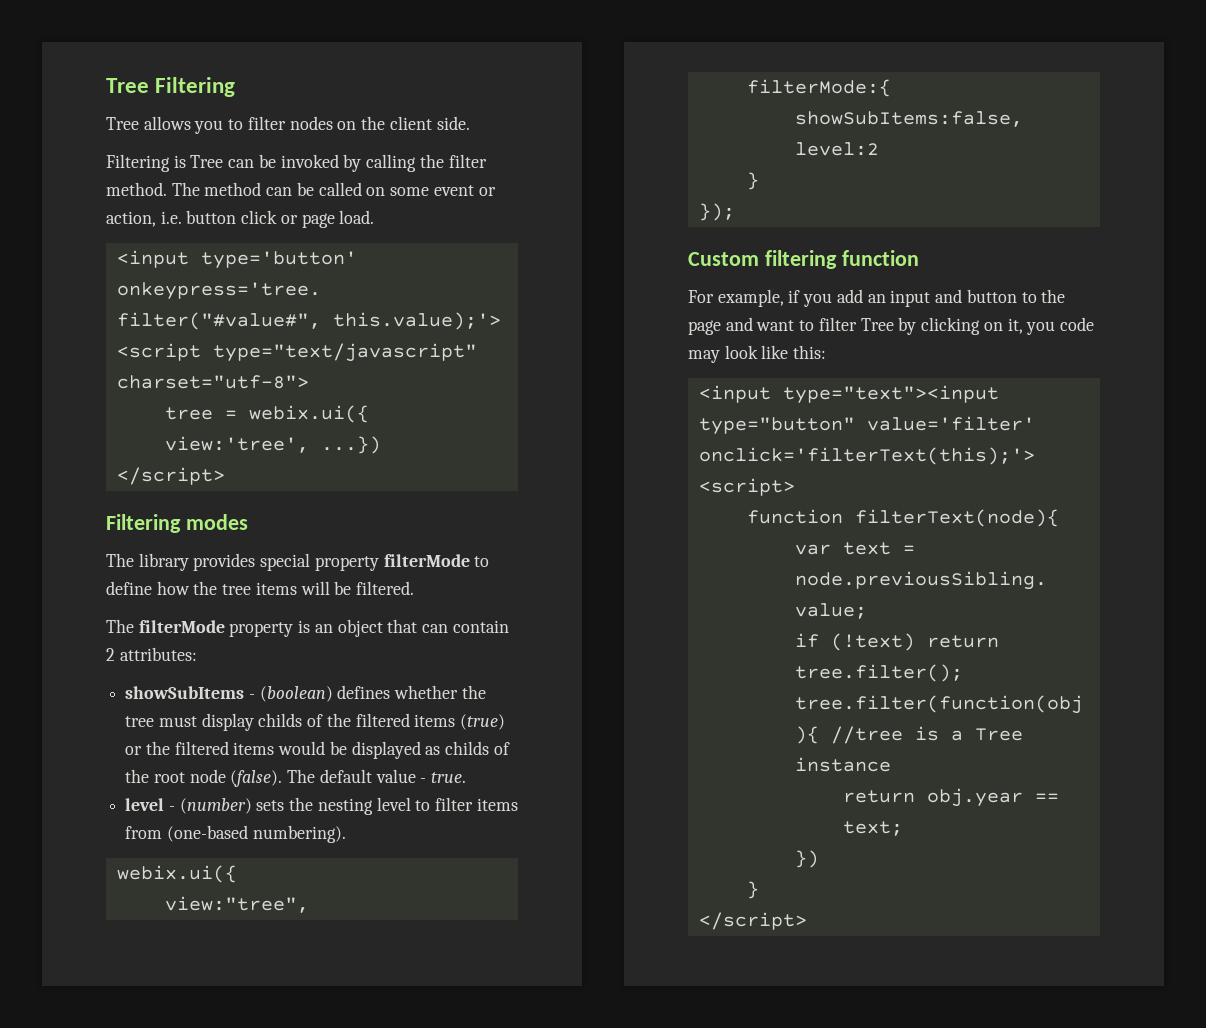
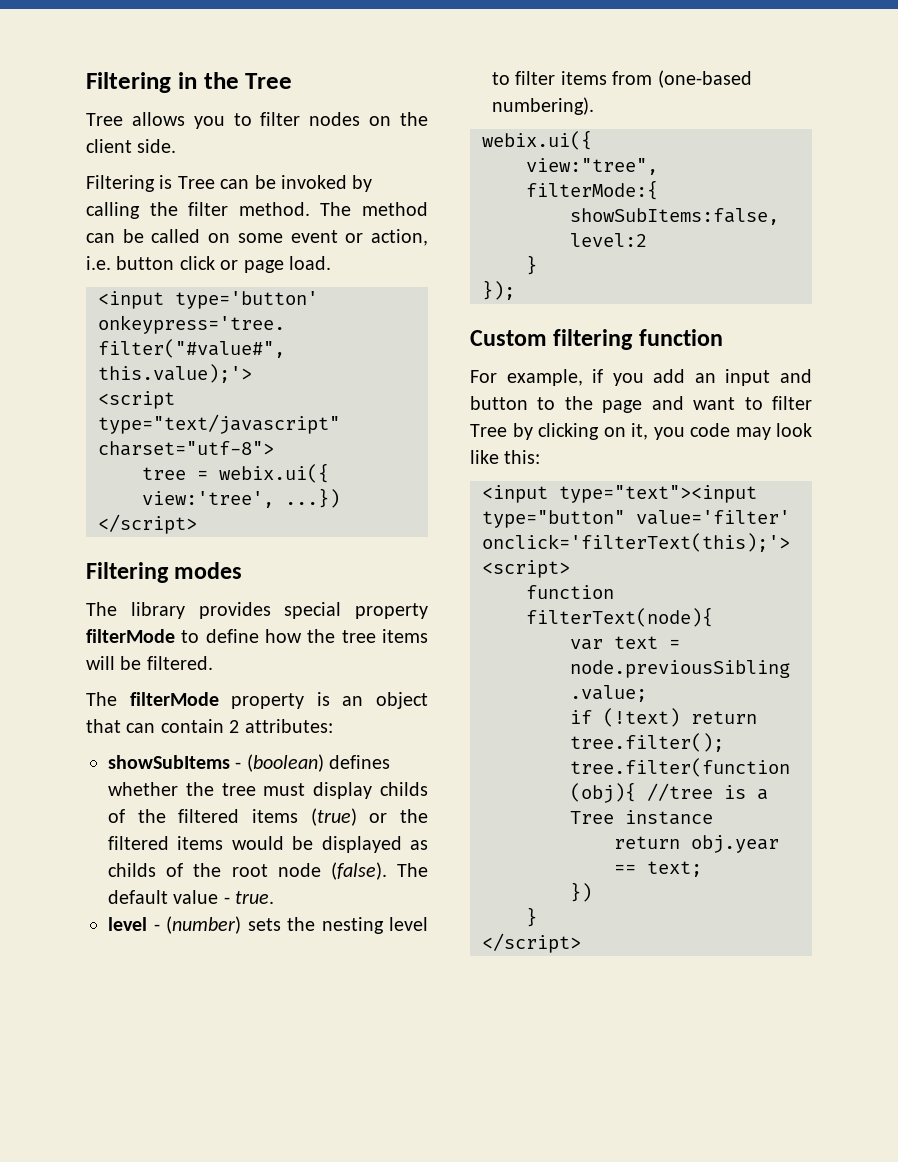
- Tree Filtering
+ Filtering in the Tree

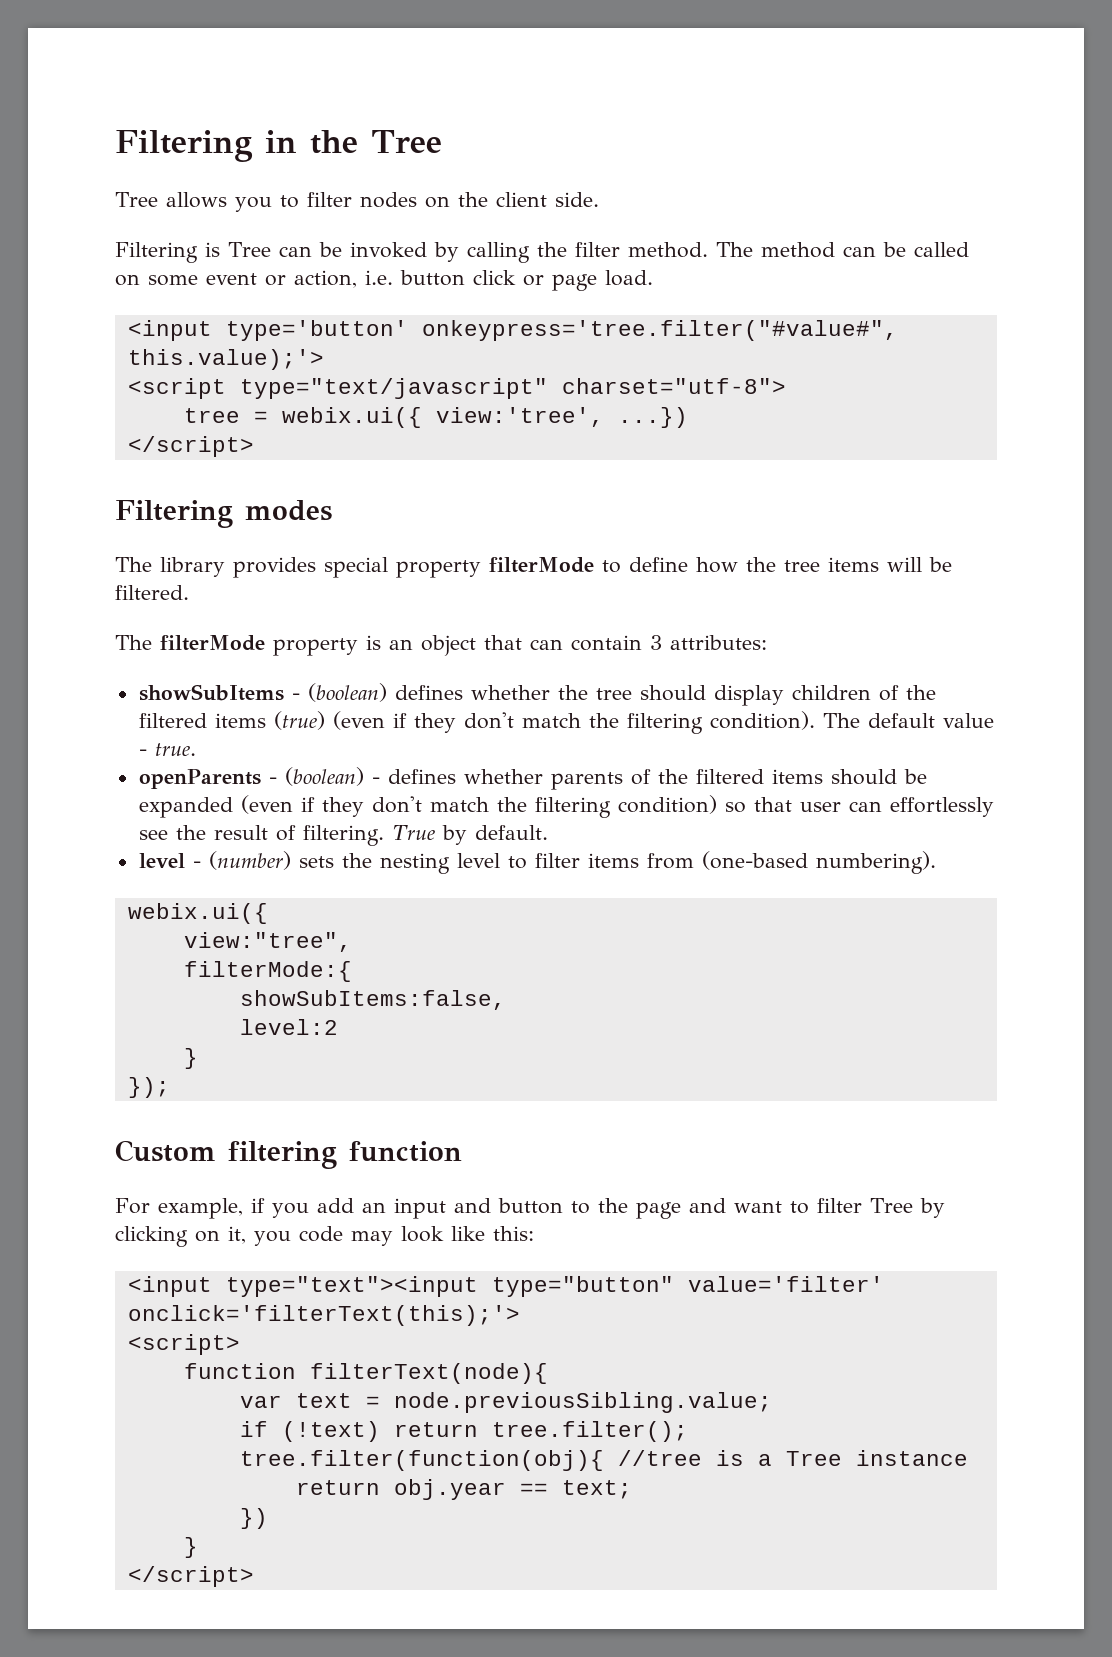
- The filterMode property is an object that can contain 2 attributes:
+ The filterMode property is an object that can contain 3 attributes:
- showSubItems - (boolean) defines whether the tree must display childs of the filtered items (true) or the filtered items would be displayed as childs of the root node (false).
+ showSubItems - (boolean) defines whether the tree should display children of the filtered items (true) (even if they don't match the filtering condition).
+ openParents - (boolean) - defines whether parents of the filtered items should be expanded (even if they don't match the filtering condition) so that user can effortlessly see the result of filtering. True by default.

